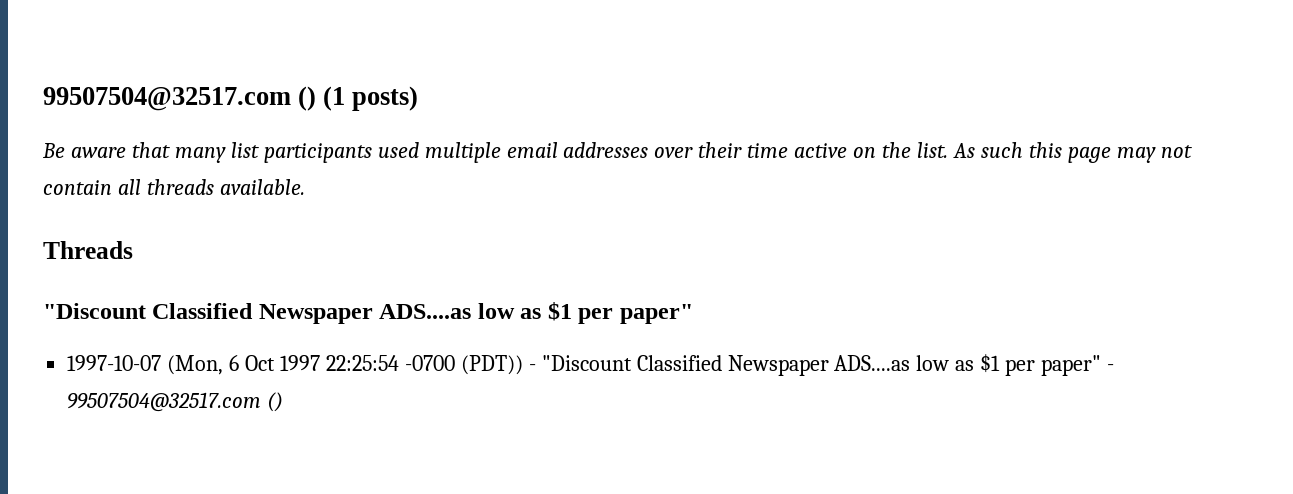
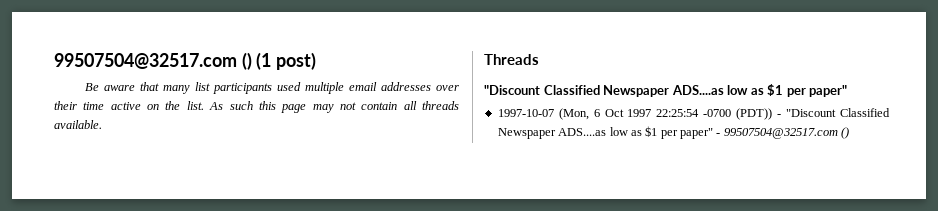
- 99507504@32517.com () (1 posts)
+ 99507504@32517.com () (1 post)

